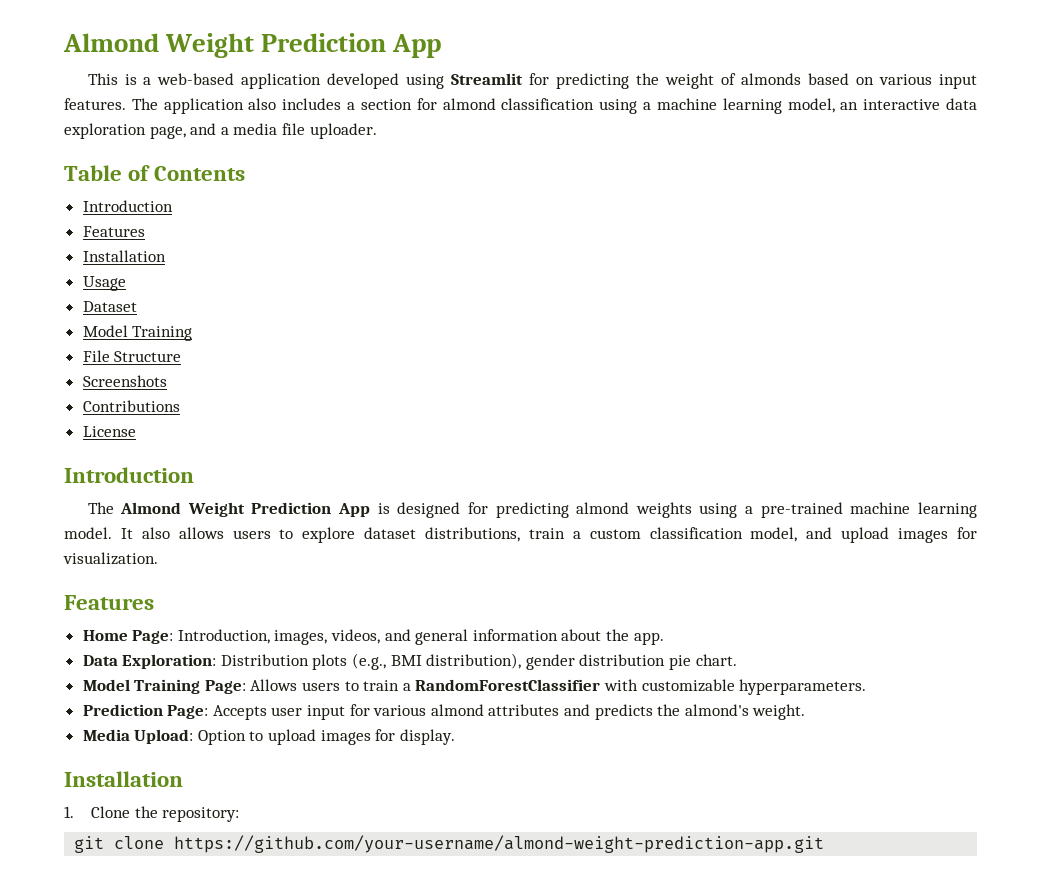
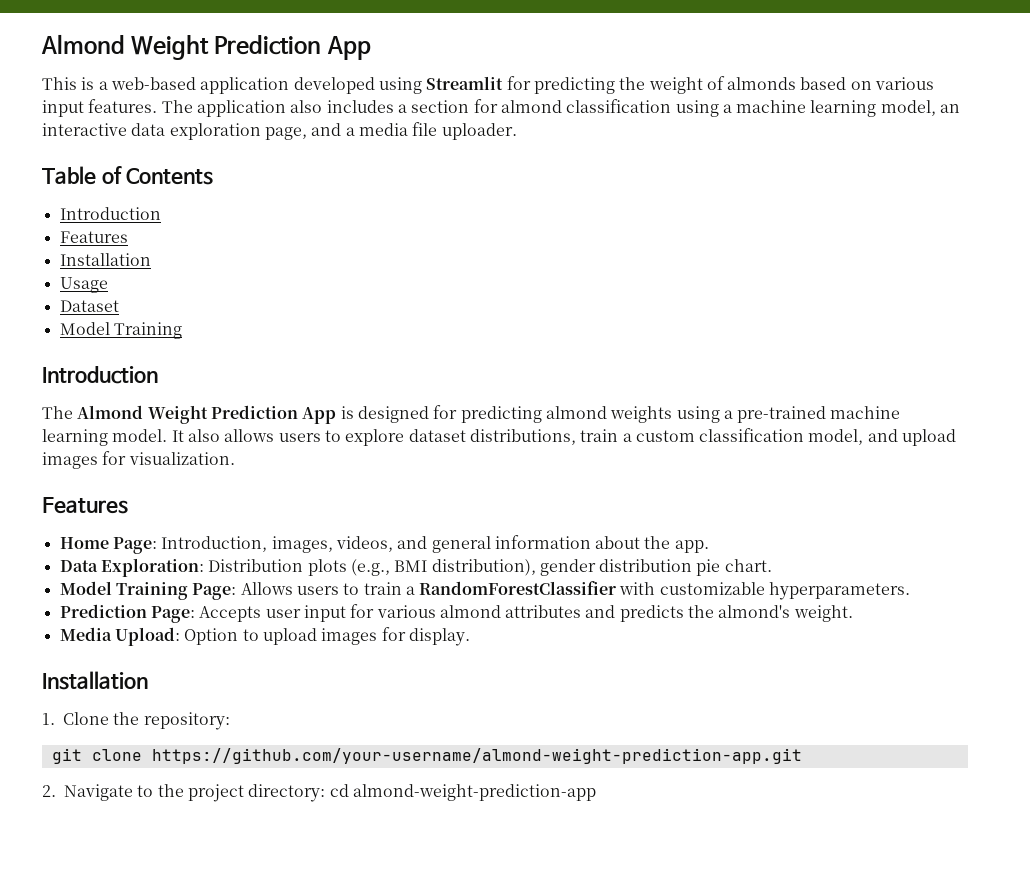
- File Structure
- Screenshots
- Contributions
- License
+ 2. Navigate to the project directory: cd almond-weight-prediction-app

